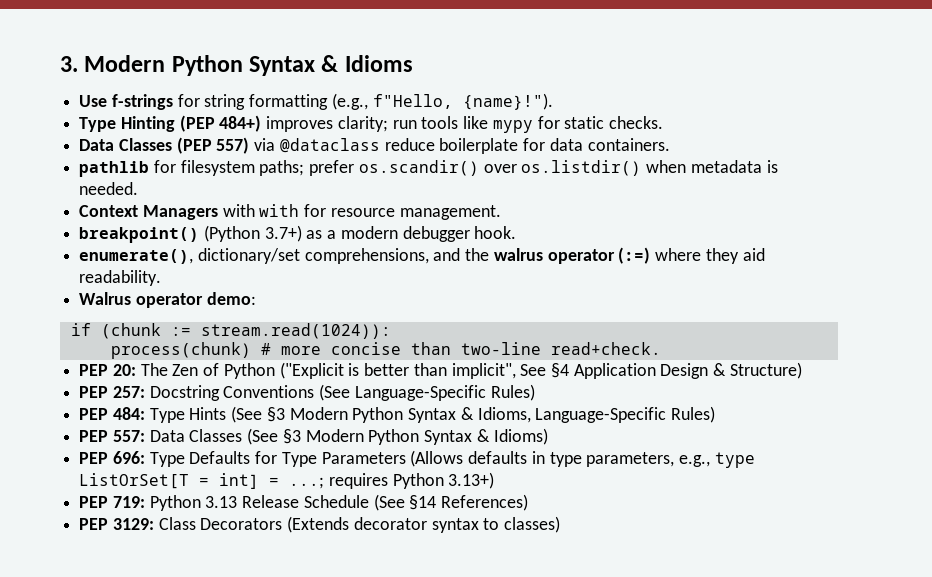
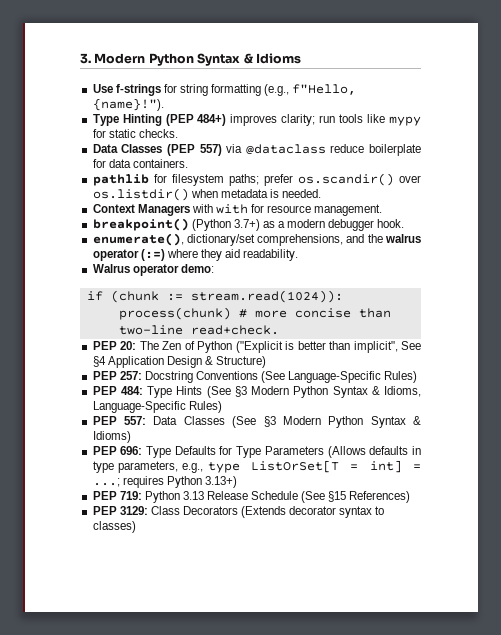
- PEP 719: Python 3.13 Release Schedule (See §14 References)
+ PEP 719: Python 3.13 Release Schedule (See §15 References)

